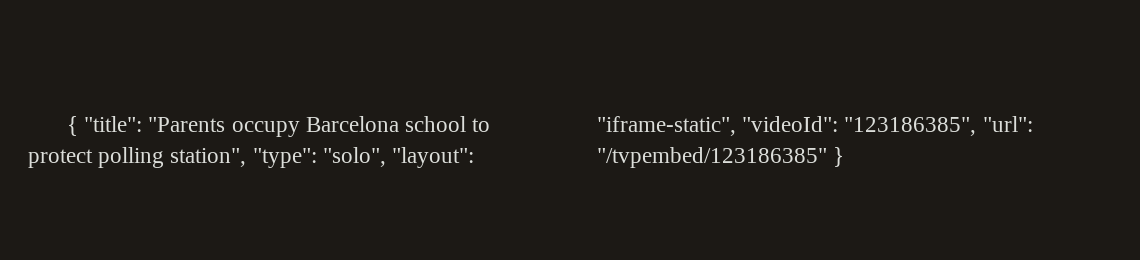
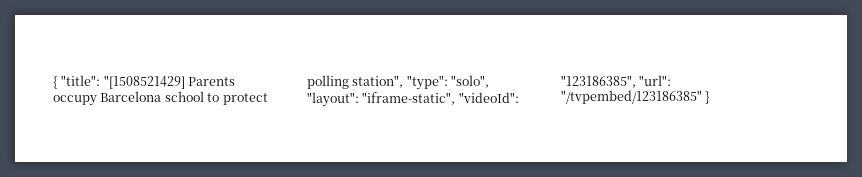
- { "title": "Parents occupy Barcelona school to protect polling station", "type": "solo", "layout": "iframe-static", "videoId": "123186385", "url": "/tvpembed/123186385" }
+ { "title": "[1508521429] Parents occupy Barcelona school to protect polling station", "type": "solo", "layout": "iframe-static", "videoId": "123186385", "url": "/tvpembed/123186385" }

